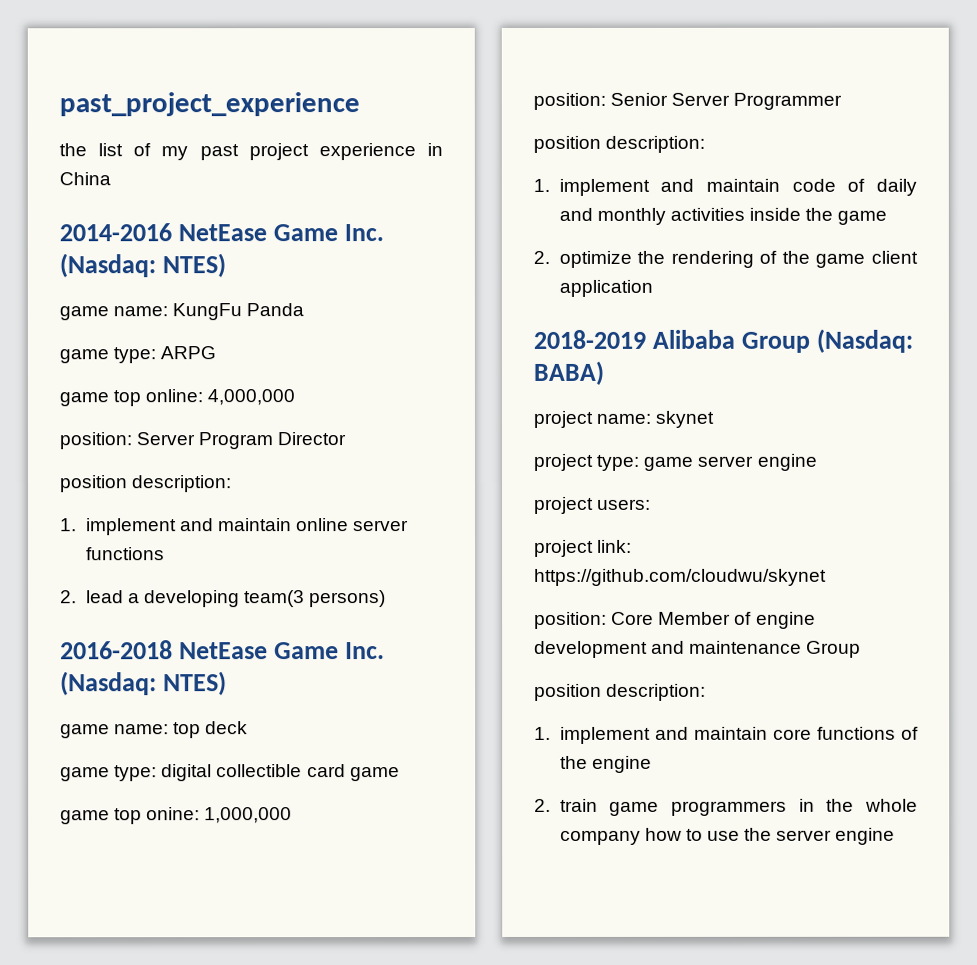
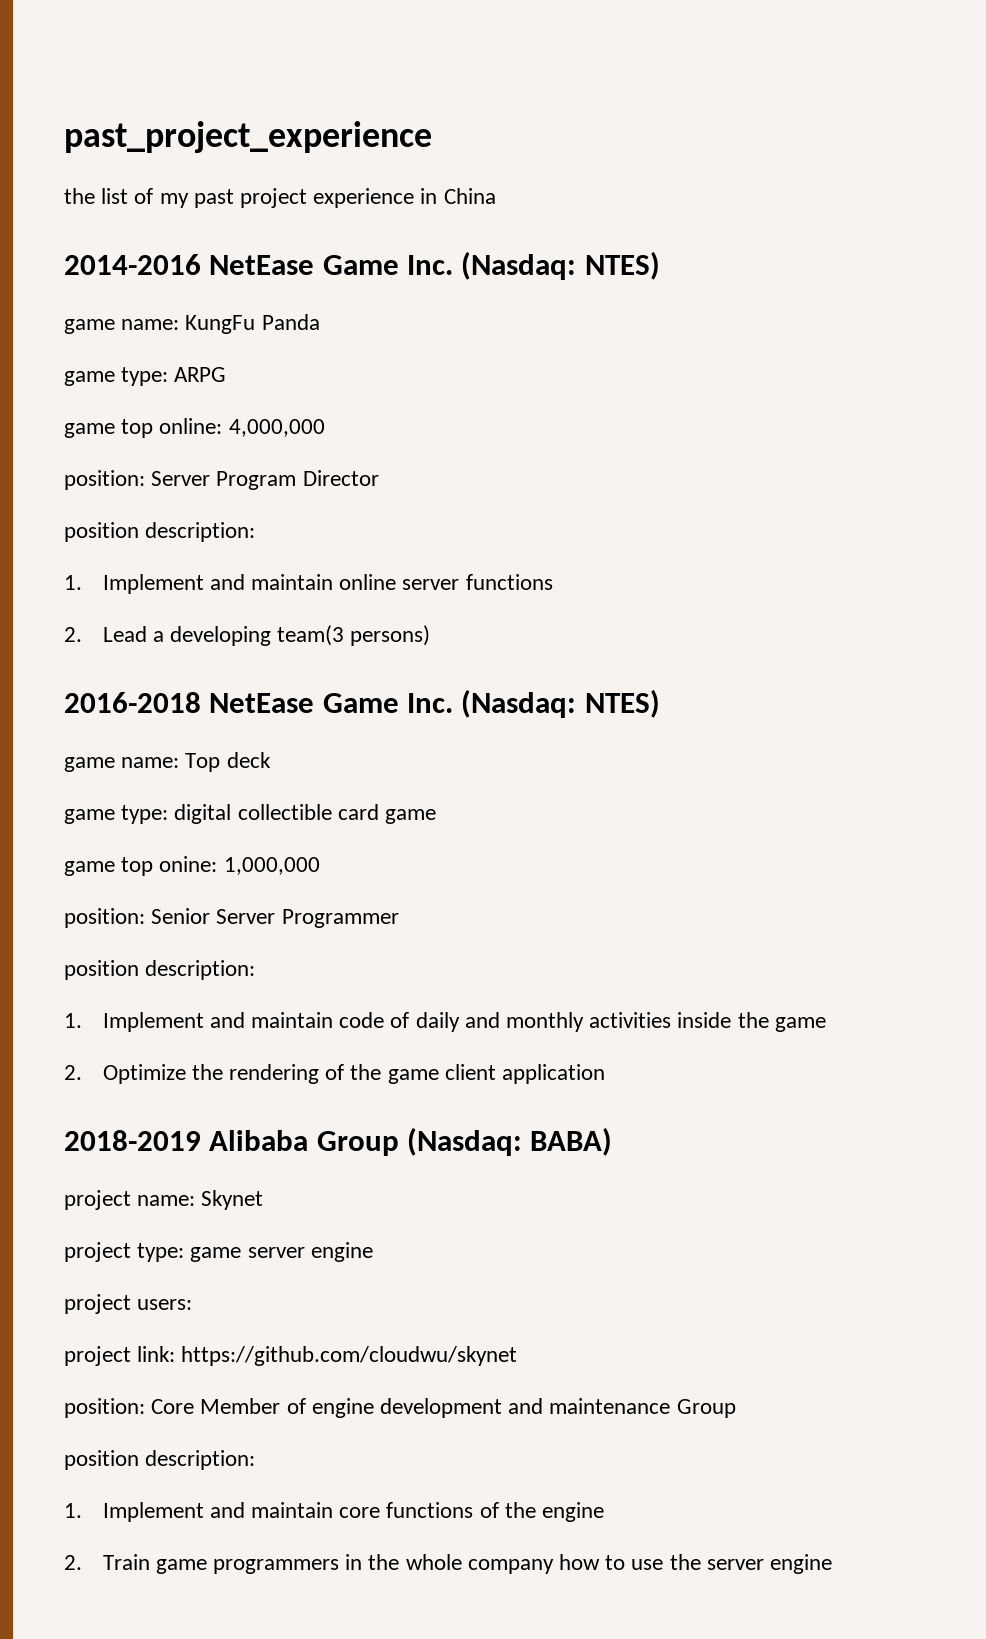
- 1. implement and maintain online server functions
+ 1. Implement and maintain online server functions
- 2. lead a developing team(3 persons)
+ 2. Lead a developing team(3 persons)
- game name: top deck
+ game name: Top deck
- 1. implement and maintain code of daily and monthly activities inside the game
+ 1. Implement and maintain code of daily and monthly activities inside the game
- 2. optimize the rendering of the game client application
+ 2. Optimize the rendering of the game client application
- project name: skynet
+ project name: Skynet
- 1. implement and maintain core functions of the engine
+ 1. Implement and maintain core functions of the engine
- 2. train game programmers in the whole company how to use the server engine
+ 2. Train game programmers in the whole company how to use the server engine

